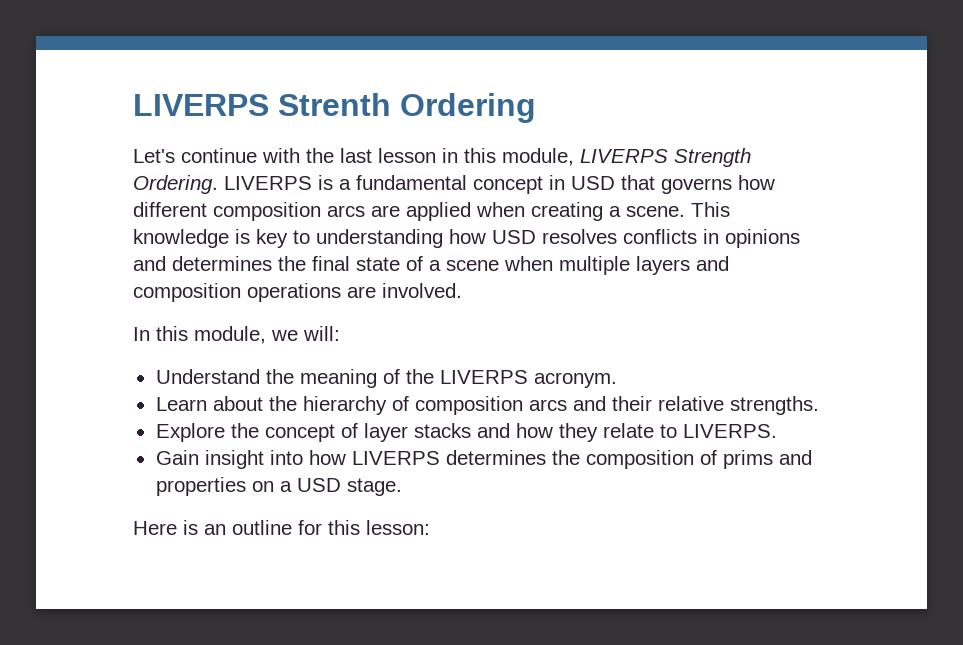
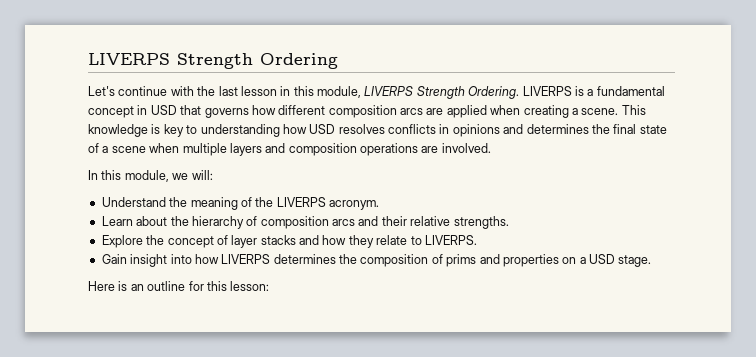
- LIVERPS Strenth Ordering
+ LIVERPS Strength Ordering

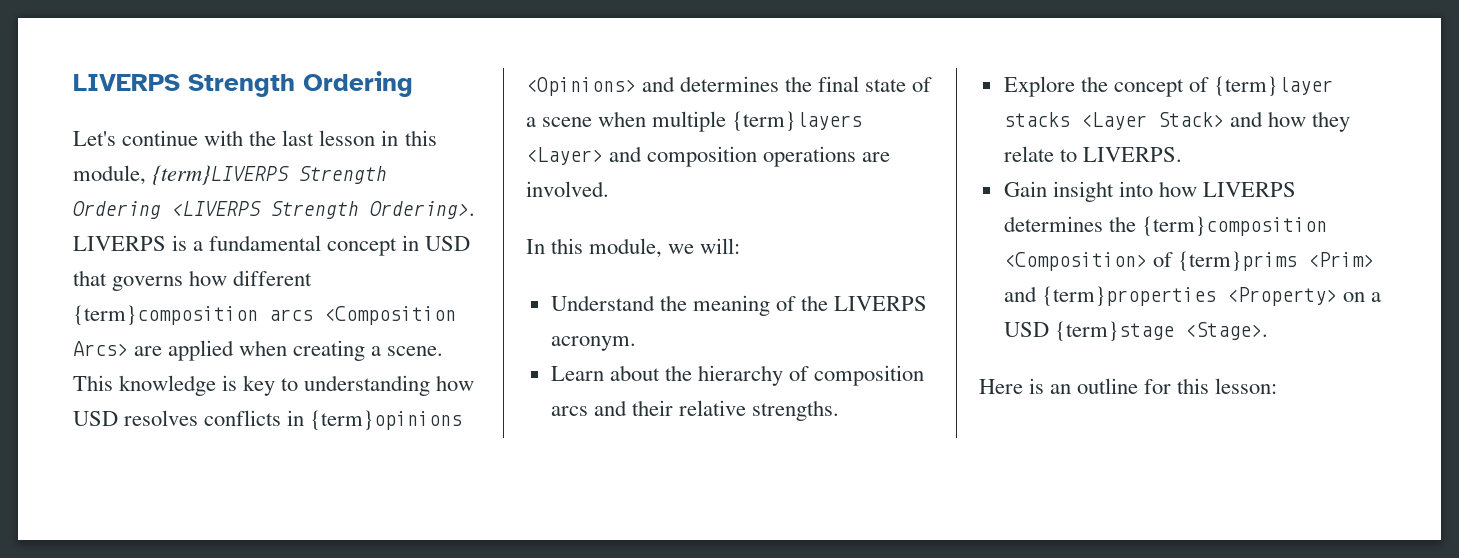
- Let's continue with the last lesson in this module, LIVERPS Strength Ordering.
+ Let's continue with the last lesson in this module, {term}LIVERPS Strength Ordering <LIVERPS Strength Ordering>.
- LIVERPS is a fundamental concept in USD that governs how different composition arcs are applied when creating a scene.
+ LIVERPS is a fundamental concept in USD that governs how different {term}composition arcs <Composition Arcs> are applied when creating a scene.
- This knowledge is key to understanding how USD resolves conflicts in opinions and determines the final state of a scene when multiple layers and composition operations are involved.
+ This knowledge is key to understanding how USD resolves conflicts in {term}opinions <Opinions> and determines the final state of a scene when multiple {term}layers <Layer> and composition operations are involved.
- Explore the concept of layer stacks and how they relate to LIVERPS.
+ Explore the concept of {term}layer stacks <Layer Stack> and how they relate to LIVERPS.
- Gain insight into how LIVERPS determines the composition of prims and properties on a USD stage.
+ Gain insight into how LIVERPS determines the {term}composition <Composition> of {term}prims <Prim> and {term}properties <Property> on a USD {term}stage <Stage>.

